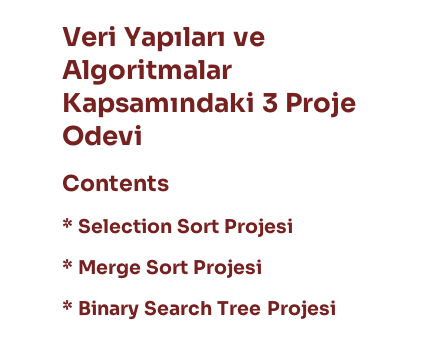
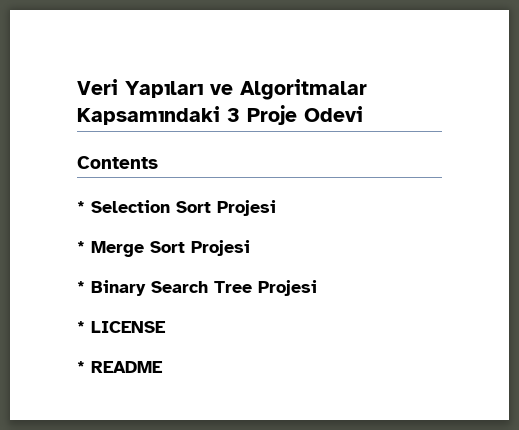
+ * LICENSE
+ * README

